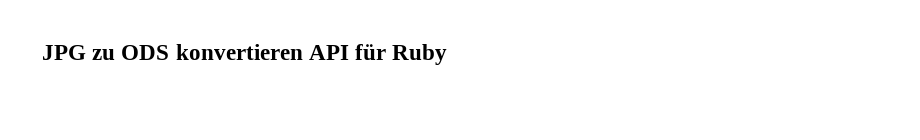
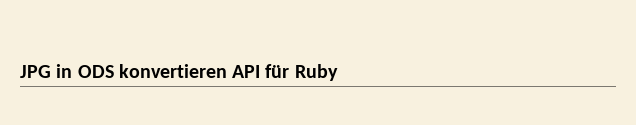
- JPG zu ODS konvertieren API für Ruby
+ JPG in ODS konvertieren API für Ruby

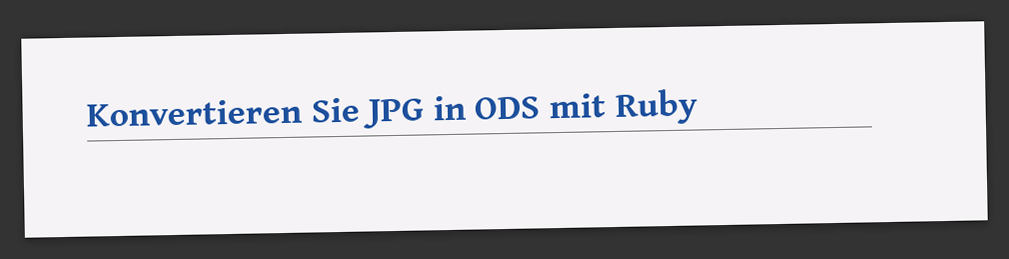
- JPG in ODS konvertieren API für Ruby
+ Konvertieren Sie JPG in ODS mit Ruby

